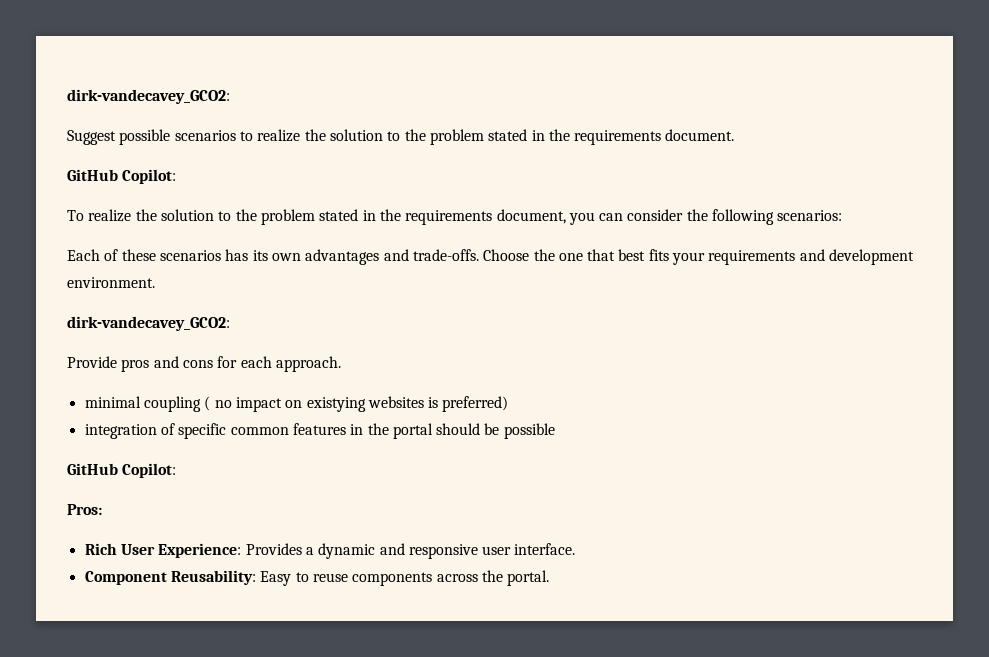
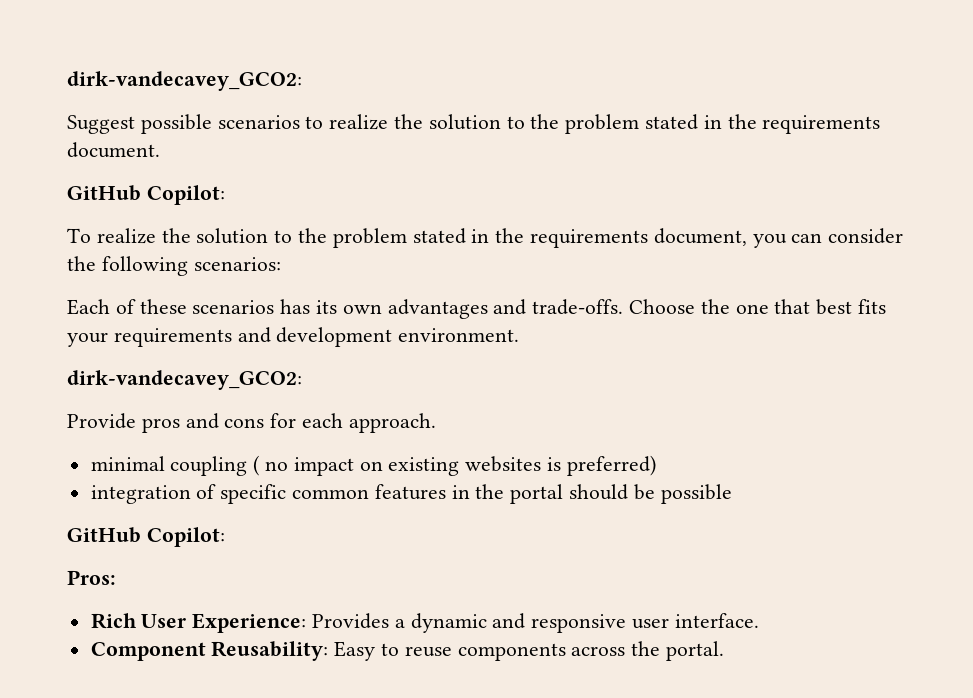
- minimal coupling ( no impact on existying websites is preferred)
+ minimal coupling ( no impact on existing websites is preferred)

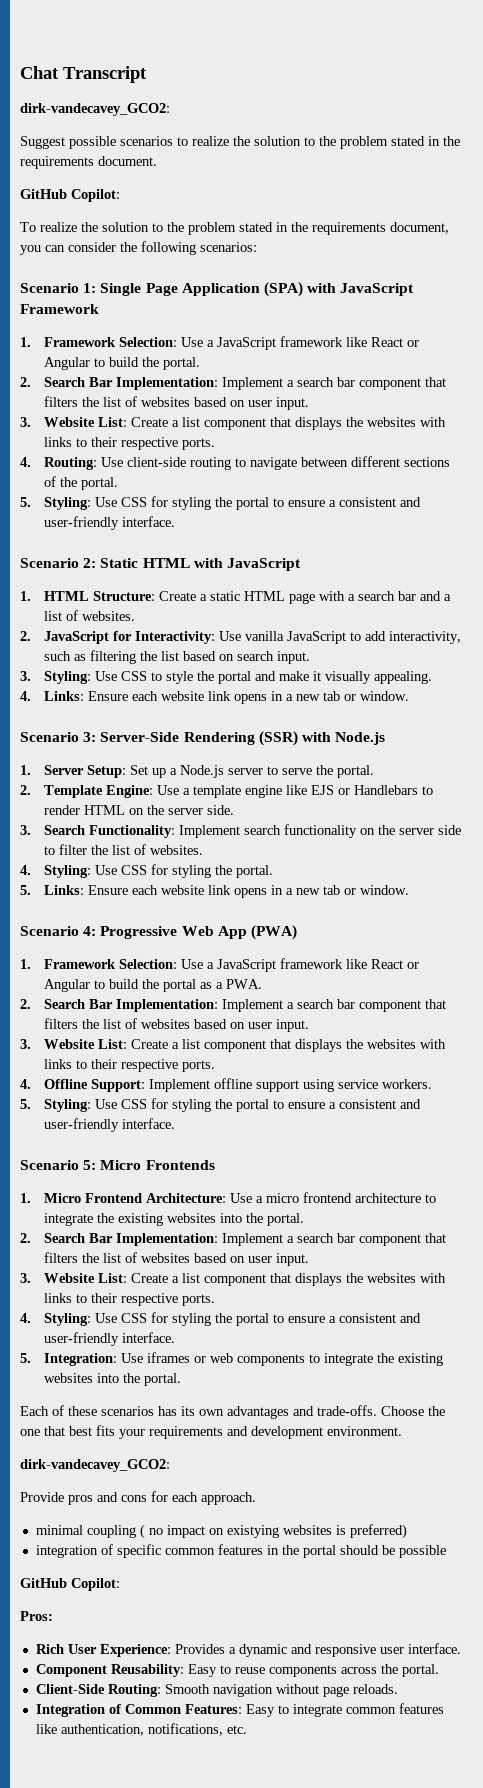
+ Chat Transcript
+ Scenario 1: Single Page Application (SPA) with JavaScript Framework
+ 1. Framework Selection: Use a JavaScript framework like React or Angular to build the portal.
+ 2. Search Bar Implementation: Implement a search bar component that filters the list of websites based on user input.
+ 3. Website List: Create a list component that displays the websites with links to their respective ports.
+ 4. Routing: Use client-side routing to navigate between different sections of the portal.
+ 5. Styling: Use CSS for styling the portal to ensure a consistent and user-friendly interface.
+ Scenario 2: Static HTML with JavaScript
+ 1. HTML Structure: Create a static HTML page with a search bar and a list of websites.
+ 2. JavaScript for Interactivity: Use vanilla JavaScript to add interactivity, such as filtering the list based on search input.
+ 3. Styling: Use CSS to style the portal and make it visually appealing.
+ 4. Links: Ensure each website link opens in a new tab or window.
+ Scenario 3: Server-Side Rendering (SSR) with Node.js
+ 1. Server Setup: Set up a Node.js server to serve the portal.
+ 2. Template Engine: Use a template engine like EJS or Handlebars to render HTML on the server side.
+ 3. Search Functionality: Implement search functionality on the server side to filter the list of websites.
+ 4. Styling: Use CSS for styling the portal.
+ 5. Links: Ensure each website link opens in a new tab or window.
+ Scenario 4: Progressive Web App (PWA)
+ 1. Framework Selection: Use a JavaScript framework like React or Angular to build the portal as a PWA.
+ 2. Search Bar Implementation: Implement a search bar component that filters the list of websites based on user input.
+ 3. Website List: Create a list component that displays the websites with links to their respective ports.
+ 4. Offline Support: Implement offline support using service workers.
+ 5. Styling: Use CSS for styling the portal to ensure a consistent and user-friendly interface.
+ Scenario 5: Micro Frontends
+ 1. Micro Frontend Architecture: Use a micro frontend architecture to integrate the existing websites into the portal.
+ 2. Search Bar Implementation: Implement a search bar component that filters the list of websites based on user input.
+ 3. Website List: Create a list component that displays the websites with links to their respective ports.
+ 4. Styling: Use CSS for styling the portal to ensure a consistent and user-friendly interface.
+ 5. Integration: Use iframes or web components to integrate the existing websites into the portal.
- minimal coupling ( no impact on existing websites is preferred)
+ minimal coupling ( no impact on existying websites is preferred)
+ Client-Side Routing: Smooth navigation without page reloads.
+ Integration of Common Features: Easy to integrate common features like authentication, notifications, etc.

